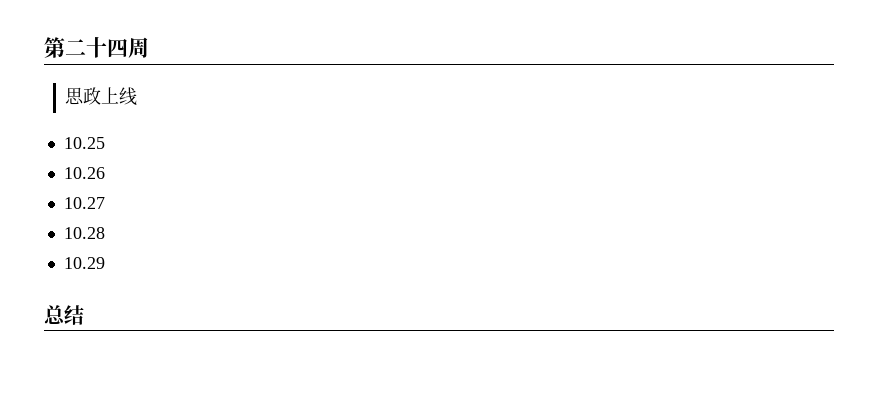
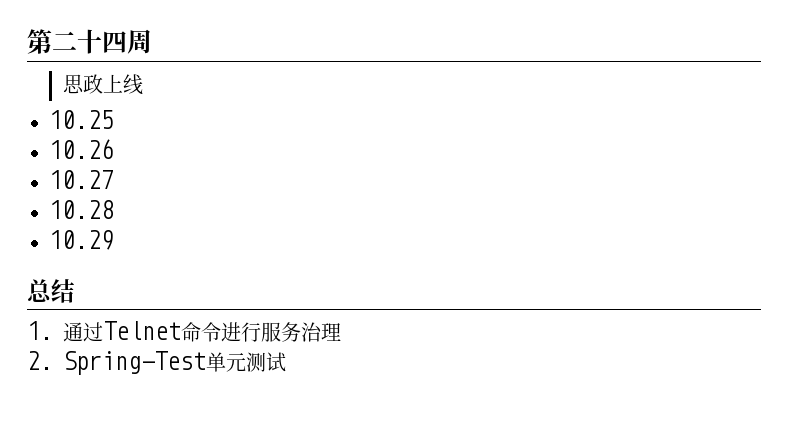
+ 1.通过Telnet命令进行服务治理
+ 2. Spring-Test单元测试

